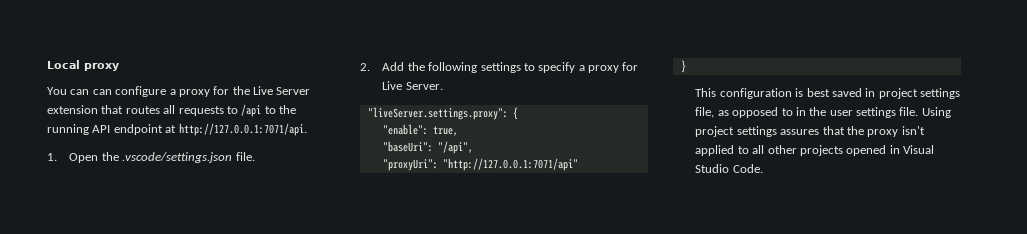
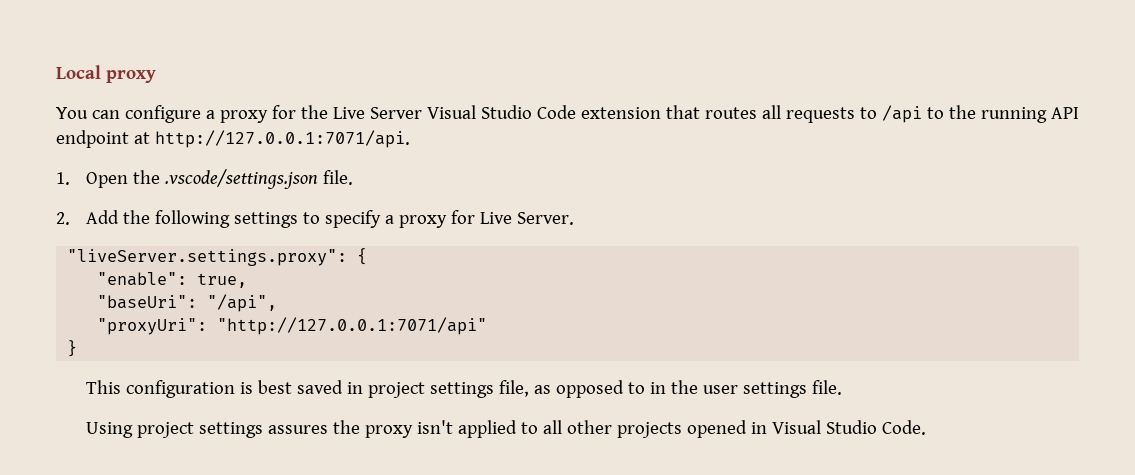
- You can can configure a proxy for the Live Server extension that routes all requests to /api to the running API endpoint at http://127.0.0.1:7071/api.
+ You can configure a proxy for the Live Server Visual Studio Code extension that routes all requests to /api to the running API endpoint at http://127.0.0.1:7071/api.
- This configuration is best saved in project settings file, as opposed to in the user settings file. Using project settings assures that the proxy isn't applied to all other projects opened in Visual Studio Code.
+ This configuration is best saved in project settings file, as opposed to in the user settings file.
+ Using project settings assures the proxy isn't applied to all other projects opened in Visual Studio Code.

